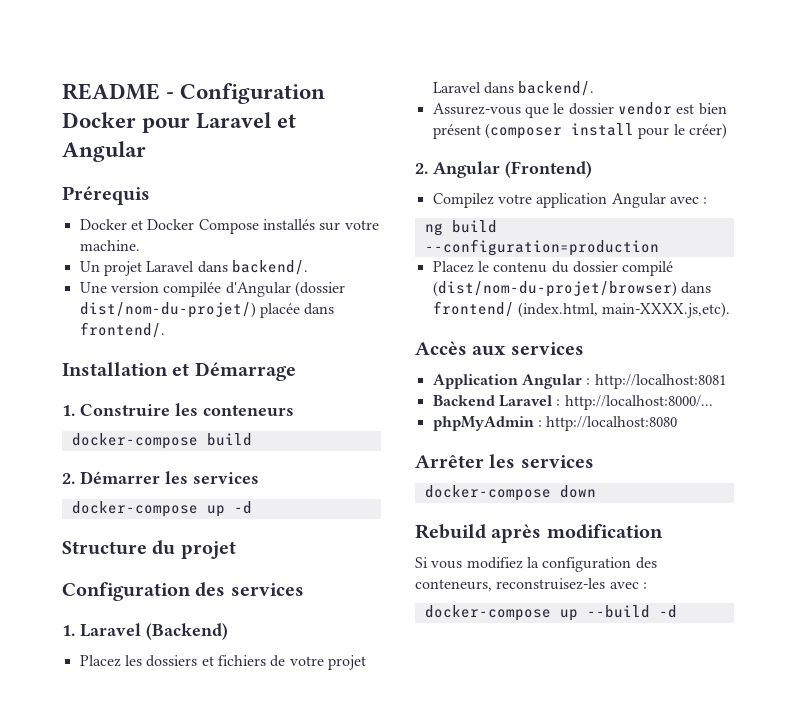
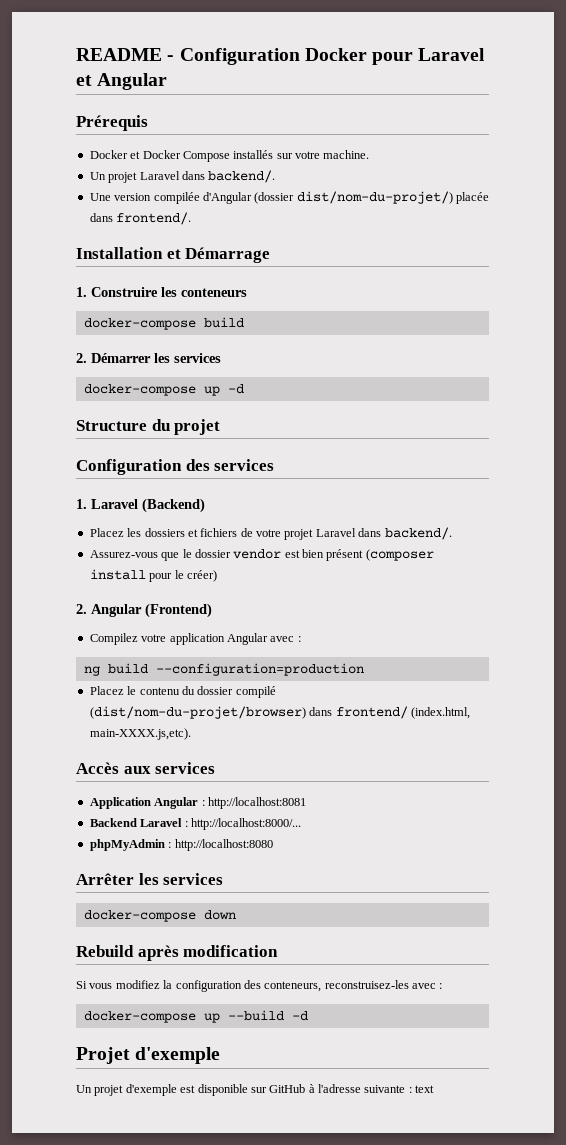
+ Projet d'exemple
+ Un projet d'exemple est disponible sur GitHub à l'adresse suivante : text

